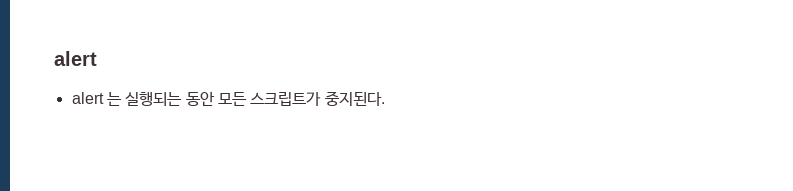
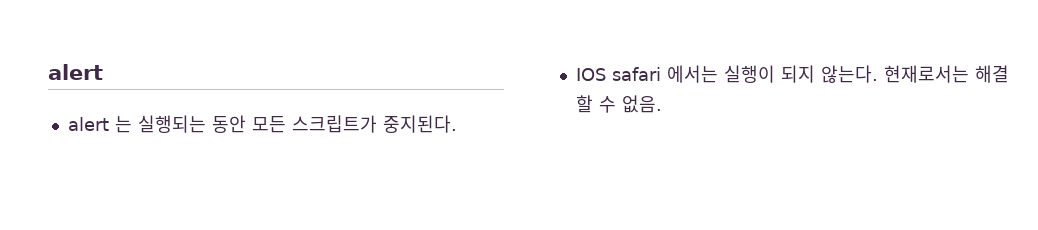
+ IOS safari 에서는 실행이 되지 않는다. 현재로서는 해결 할 수 없음.

